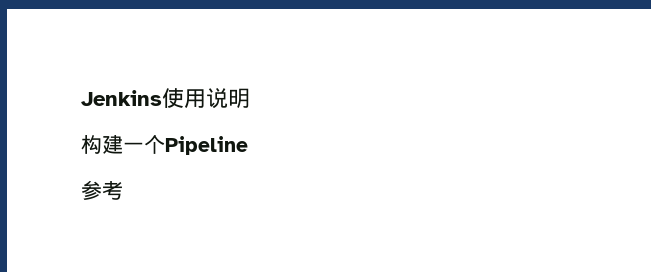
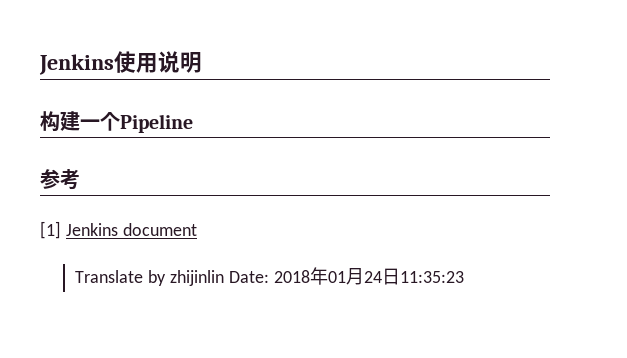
+ [1] Jenkins document
+ Translate by zhijinlin Date: 2018年01月24日11:35:23

